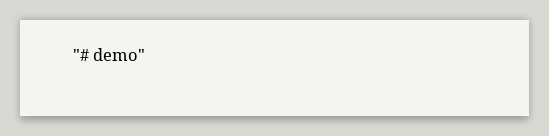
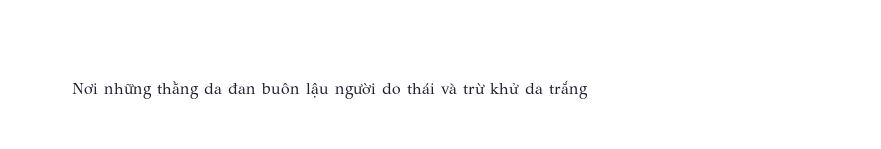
- "# demo"
+ Nơi những thằng da đan buôn lậu người do thái và trừ khử da trắng

